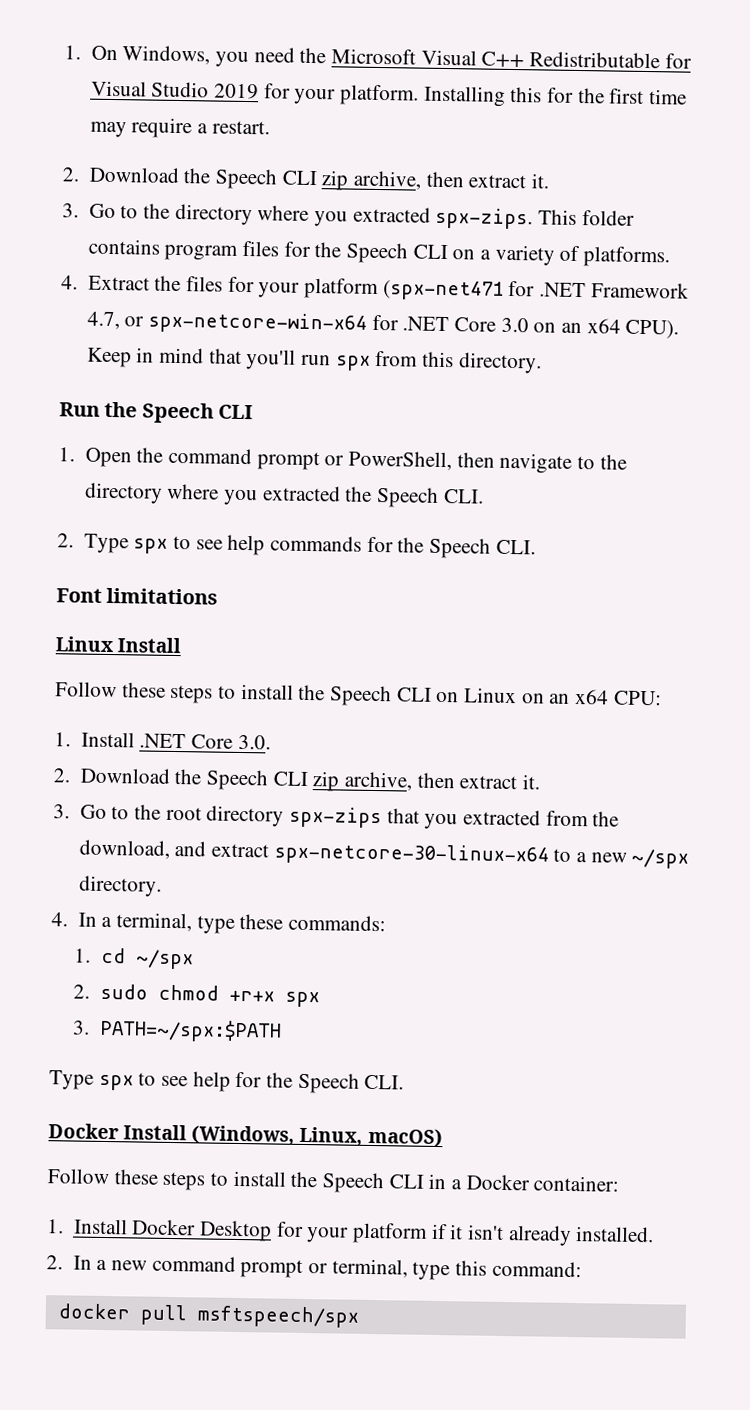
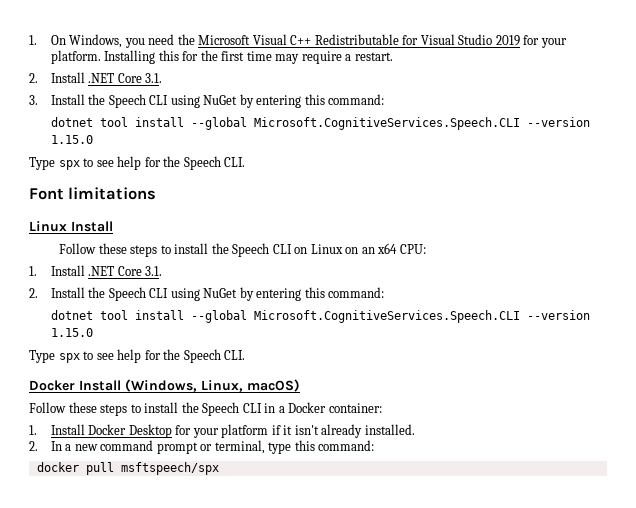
  Installing this for the first time may require a restart.
- 2. Download the Speech CLI zip archive, then extract it.
- 3. Go to the directory where you extracted spx-zips. This folder contains program files for the Speech CLI on a variety of platforms.
- 4. Extract the files for your platform (spx-net471 for .NET Framework 4.7, or spx-netcore-win-x64 for .NET Core 3.0 on an x64 CPU). Keep in mind that you'll run spx from this directory.
- Run the Speech CLI
- 1. Open the command prompt or PowerShell, then navigate to the directory where you extracted the Speech CLI.
- 2. Type spx to see help commands for the Speech CLI.
+ 2. Install .NET Core 3.1.
+ 3. Install the Speech CLI using NuGet by entering this command:
+ dotnet tool install --global Microsoft.CognitiveServices.Speech.CLI --version 1.15.0
+ Type spx to see help for the Speech CLI.
- 1. Install .NET Core 3.0.
- 2. Download the Speech CLI zip archive, then extract it.
- 3. Go to the root directory spx-zips that you extracted from the download, and extract spx-netcore-30-linux-x64 to a new ~/spx directory.
- 4. In a terminal, type these commands:
- 1. cd ~/spx
- 2. sudo chmod +r+x spx
- 3. PATH=~/spx:$PATH
+ 1. Install .NET Core 3.1.
+ 2. Install the Speech CLI using NuGet by entering this command:
+ dotnet tool install --global Microsoft.CognitiveServices.Speech.CLI --version 1.15.0

